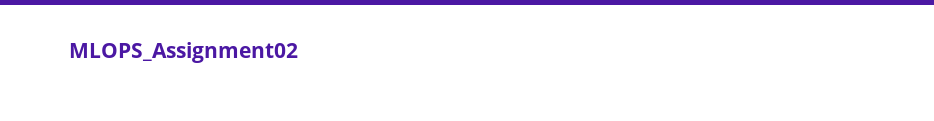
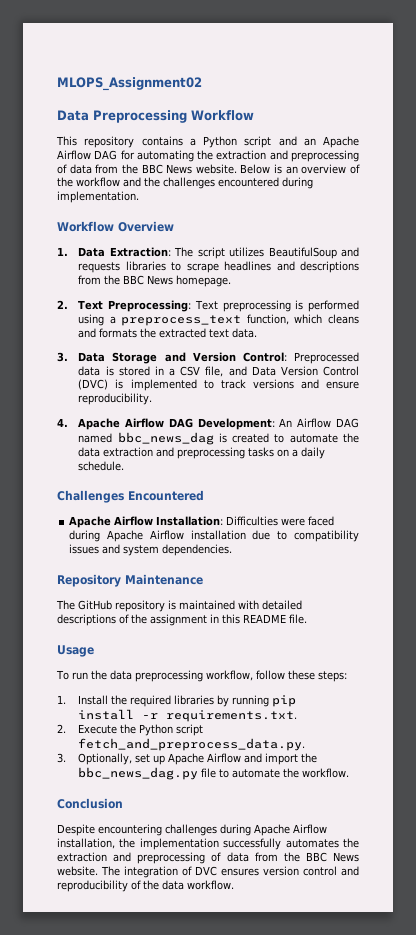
+ Data Preprocessing Workflow
+ This repository contains a Python script and an Apache Airflow DAG for automating the extraction and preprocessing of data from the BBC News website. Below is an overview of the workflow and the challenges encountered during implementation.
+ Workflow Overview
+ 1. Data Extraction: The script utilizes BeautifulSoup and requests libraries to scrape headlines and descriptions from the BBC News homepage.
+ 2. Text Preprocessing: Text preprocessing is performed using a preprocess_text function, which cleans and formats the extracted text data.
+ 3. Data Storage and Version Control: Preprocessed data is stored in a CSV file, and Data Version Control (DVC) is implemented to track versions and ensure reproducibility.
+ 4. Apache Airflow DAG Development: An Airflow DAG named bbc_news_dag is created to automate the data extraction and preprocessing tasks on a daily schedule.
+ Challenges Encountered
+ Apache Airflow Installation: Difficulties were faced during Apache Airflow installation due to compatibility issues and system dependencies.
+ Repository Maintenance
+ The GitHub repository is maintained with detailed descriptions of the assignment in this README file.
+ Usage
+ To run the data preprocessing workflow, follow these steps:
+ 1. Install the required libraries by running pip install -r requirements.txt.
+ 2. Execute the Python script fetch_and_preprocess_data.py.
+ 3. Optionally, set up Apache Airflow and import the bbc_news_dag.py file to automate the workflow.
+ Conclusion
+ Despite encountering challenges during Apache Airflow installation, the implementation successfully automates the extraction and preprocessing of data from the BBC News website. The integration of DVC ensures version control and reproducibility of the data workflow.

